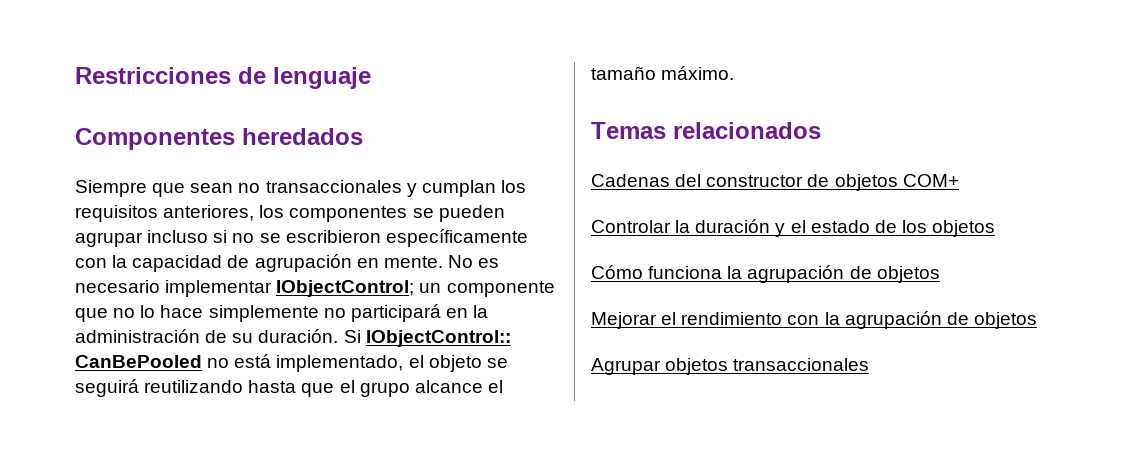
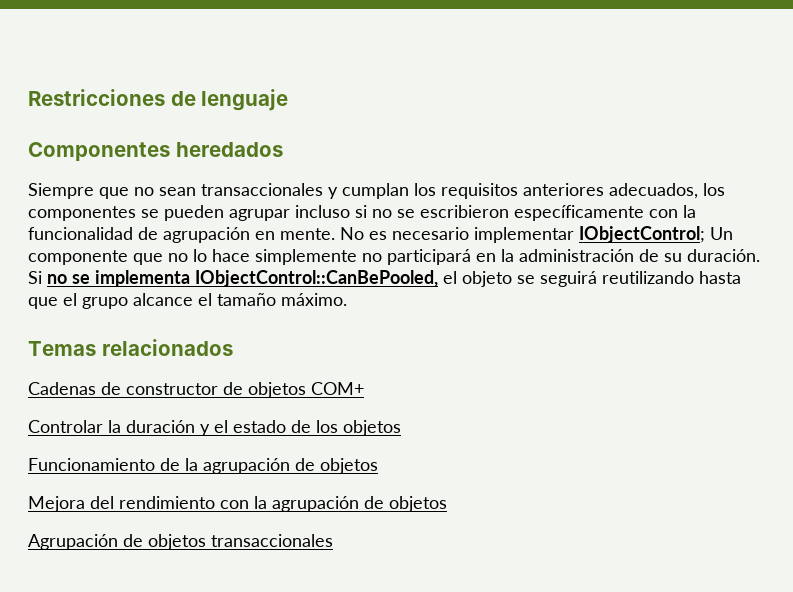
- Siempre que sean no transaccionales y cumplan los requisitos anteriores, los componentes se pueden agrupar incluso si no se escribieron específicamente con la capacidad de agrupación en mente.
+ Siempre que no sean transaccionales y cumplan los requisitos anteriores adecuados, los componentes se pueden agrupar incluso si no se escribieron específicamente con la funcionalidad de agrupación en mente.
- No es necesario implementar IObjectControl; un componente que no lo hace simplemente no participará en la administración de su duración.
+ No es necesario implementar IObjectControl; Un componente que no lo hace simplemente no participará en la administración de su duración.
- Si IObjectControl:: CanBePooled no está implementado, el objeto se seguirá reutilizando hasta que el grupo alcance el tamaño máximo.
+ Si no se implementa IObjectControl::CanBePooled, el objeto se seguirá reutilizando hasta que el grupo alcance el tamaño máximo.
- Cadenas del constructor de objetos COM+
+ Cadenas de constructor de objetos COM+
- Cómo funciona la agrupación de objetos
- Mejorar el rendimiento con la agrupación de objetos
+ Funcionamiento de la agrupación de objetos
+ Mejora del rendimiento con la agrupación de objetos
- Agrupar objetos transaccionales
+ Agrupación de objetos transaccionales

